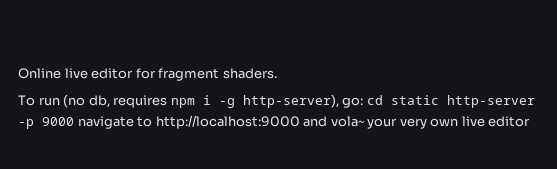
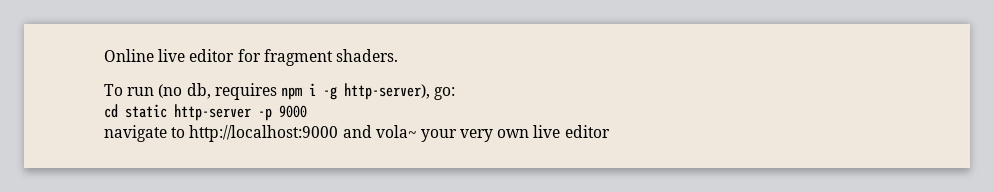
- To run (no db, requires npm i -g http-server), go: cd static http-server -p 9000 navigate to http://localhost:9000 and vola~ your very own live editor
+ To run (no db, requires npm i -g http-server), go:
+ cd static http-server -p 9000
+ navigate to http://localhost:9000 and vola~ your very own live editor

